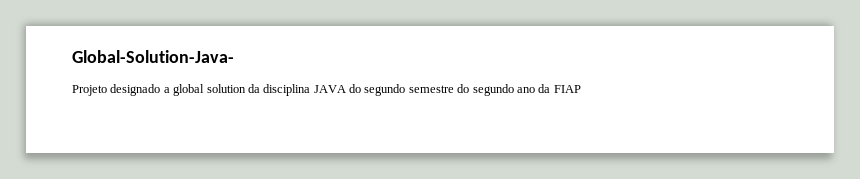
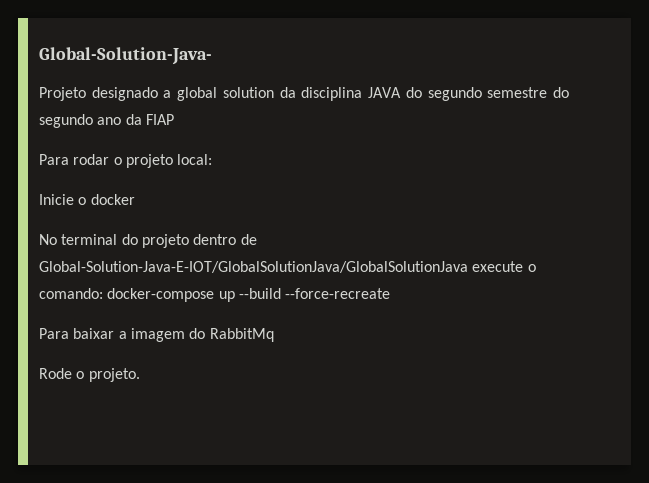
+ Para rodar o projeto local:
+ Inicie o docker
+ No terminal do projeto dentro de Global-Solution-Java-E-IOT/GlobalSolutionJava/GlobalSolutionJava execute o comando: docker-compose up --build --force-recreate
+ Para baixar a imagem do RabbitMq
+ Rode o projeto.

